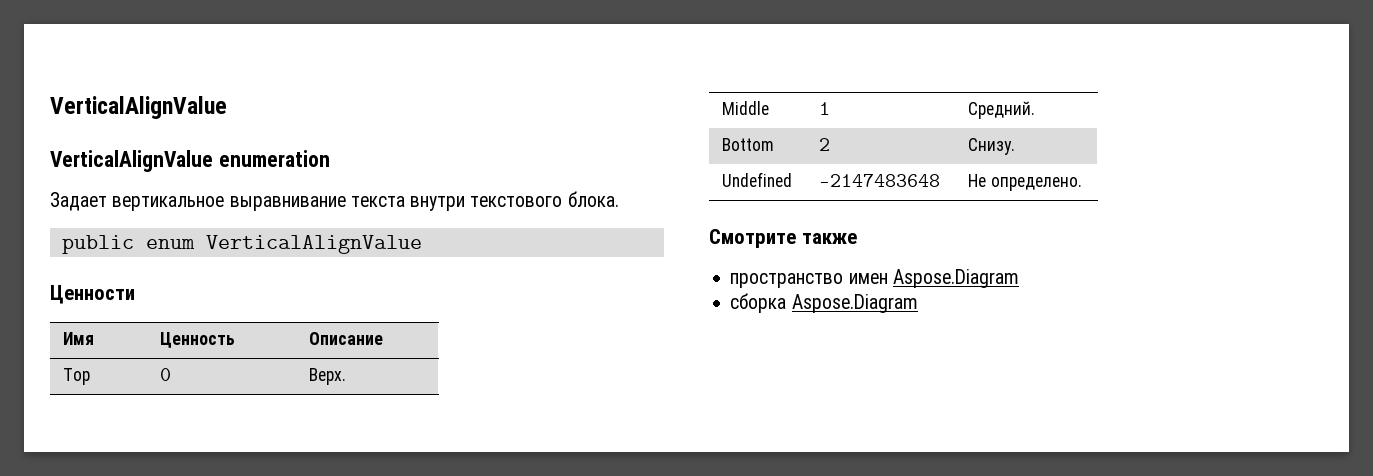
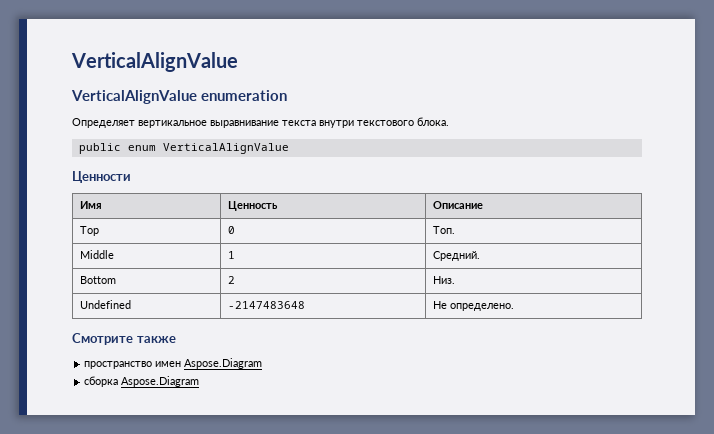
- Задает вертикальное выравнивание текста внутри текстового блока.
+ Определяет вертикальное выравнивание текста внутри текстового блока.
- Top | 0 | Верх.
+ Top | 0 | Топ.
- Bottom | 2 | Снизу.
+ Bottom | 2 | Низ.

